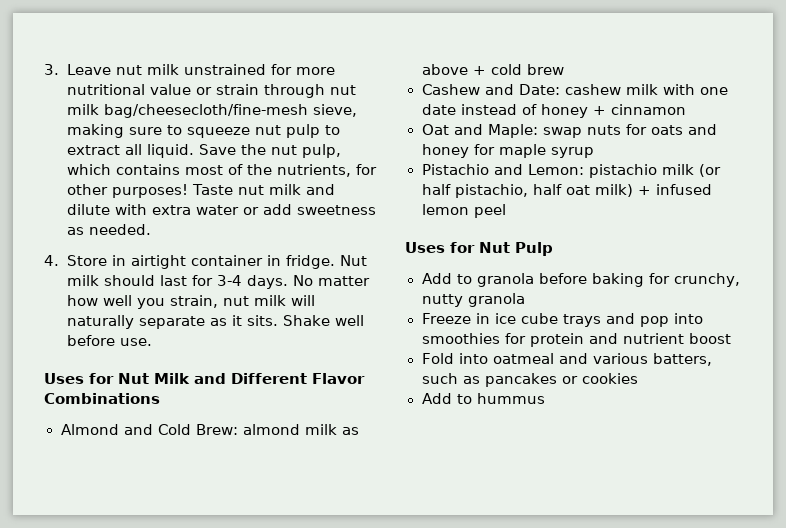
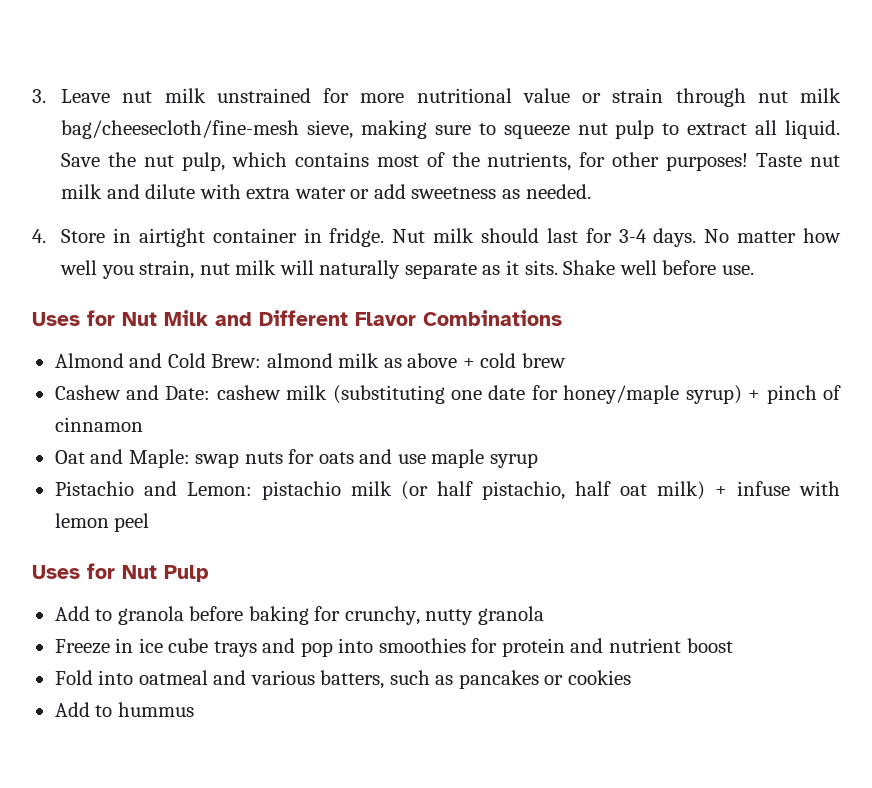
- Cashew and Date: cashew milk with one date instead of honey + cinnamon
+ Cashew and Date: cashew milk (substituting one date for honey/maple syrup) + pinch of cinnamon
- Oat and Maple: swap nuts for oats and honey for maple syrup
+ Oat and Maple: swap nuts for oats and use maple syrup
- Pistachio and Lemon: pistachio milk (or half pistachio, half oat milk) + infused lemon peel
+ Pistachio and Lemon: pistachio milk (or half pistachio, half oat milk) + infuse with lemon peel

